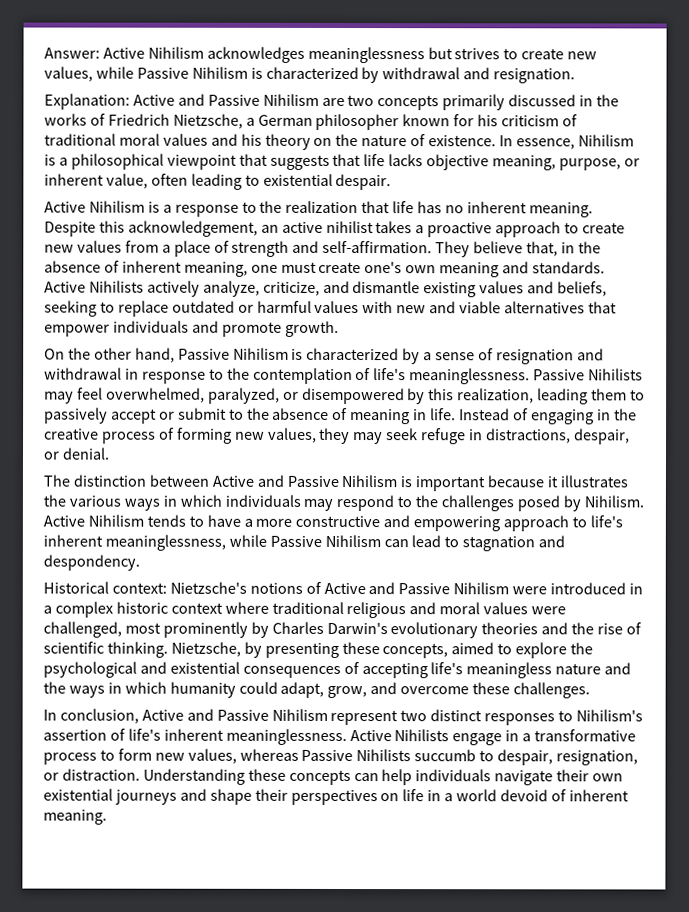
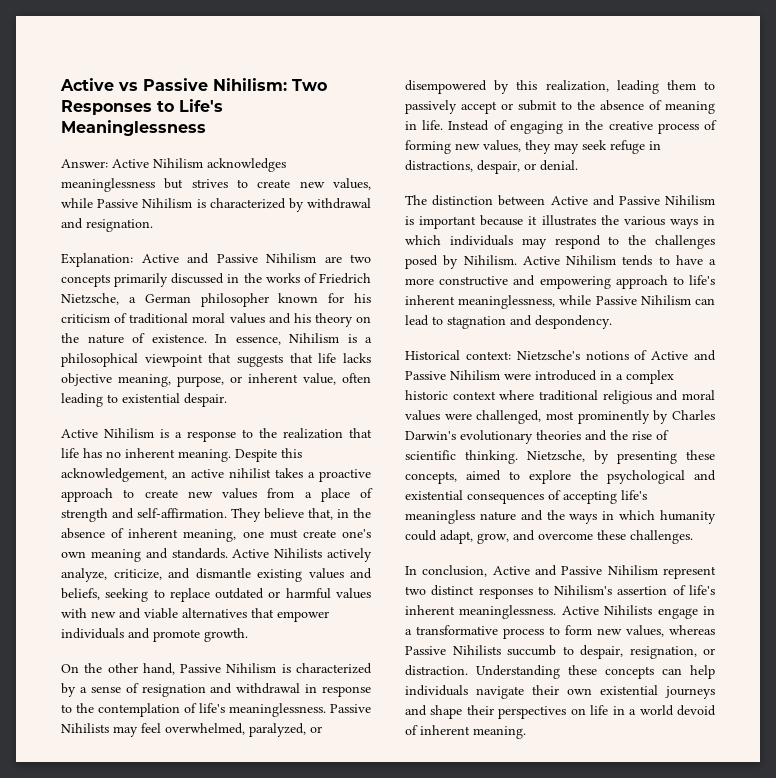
+ Active vs Passive Nihilism: Two Responses to Life's Meaninglessness

